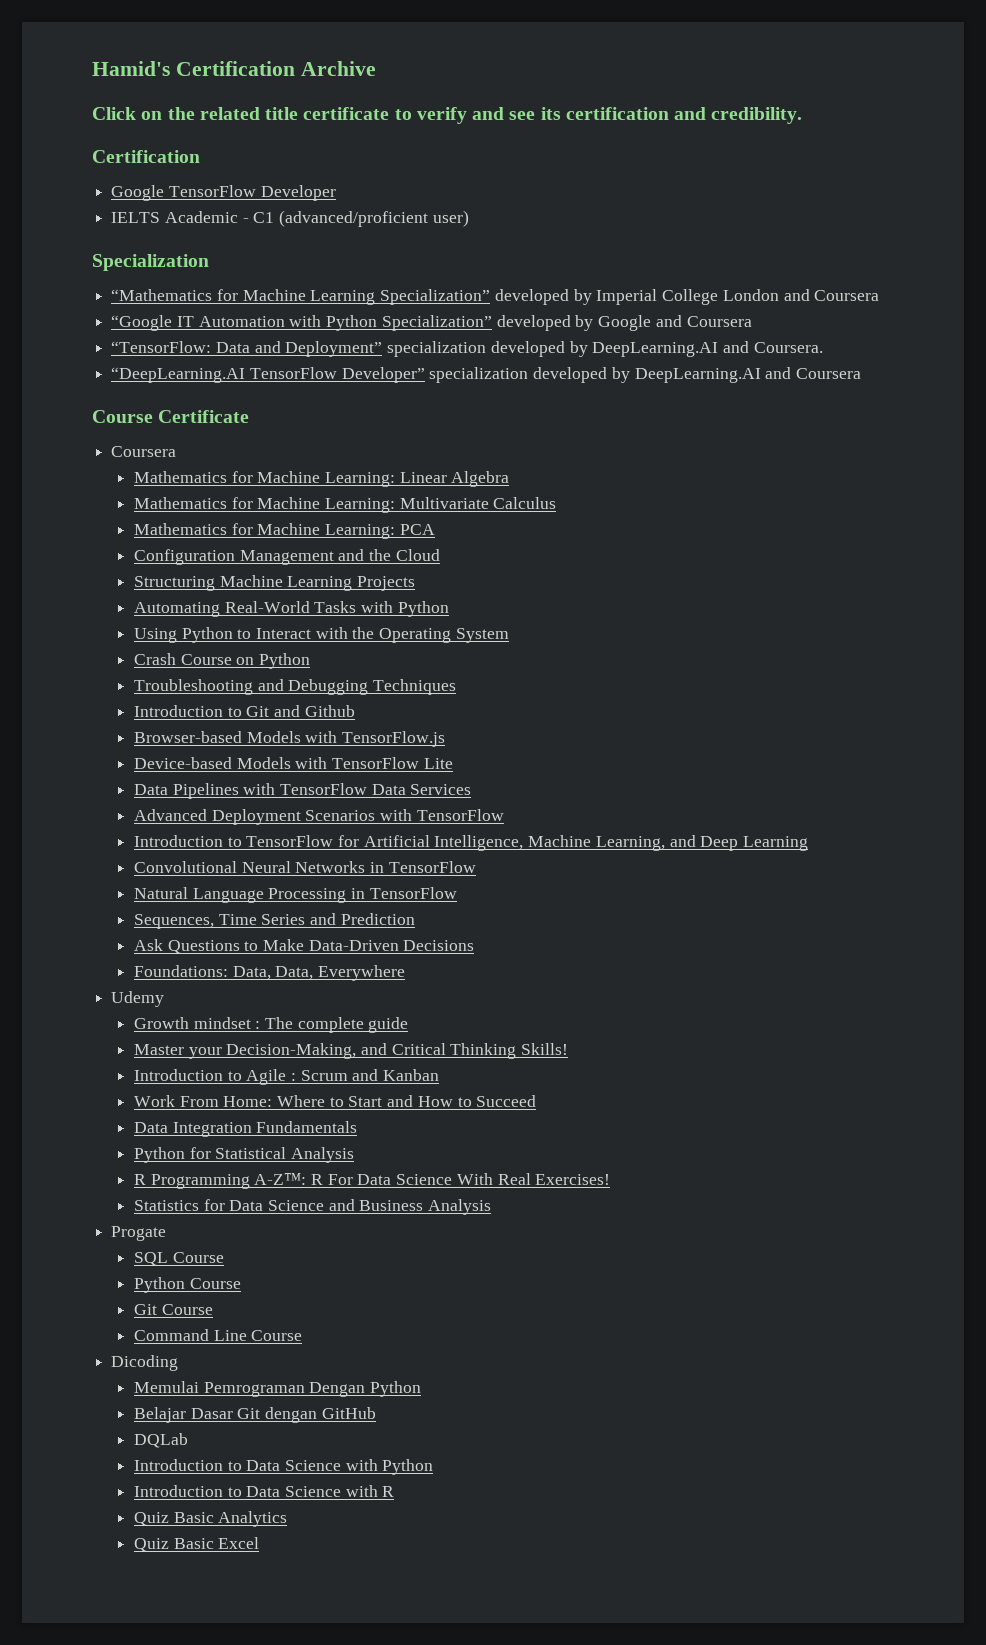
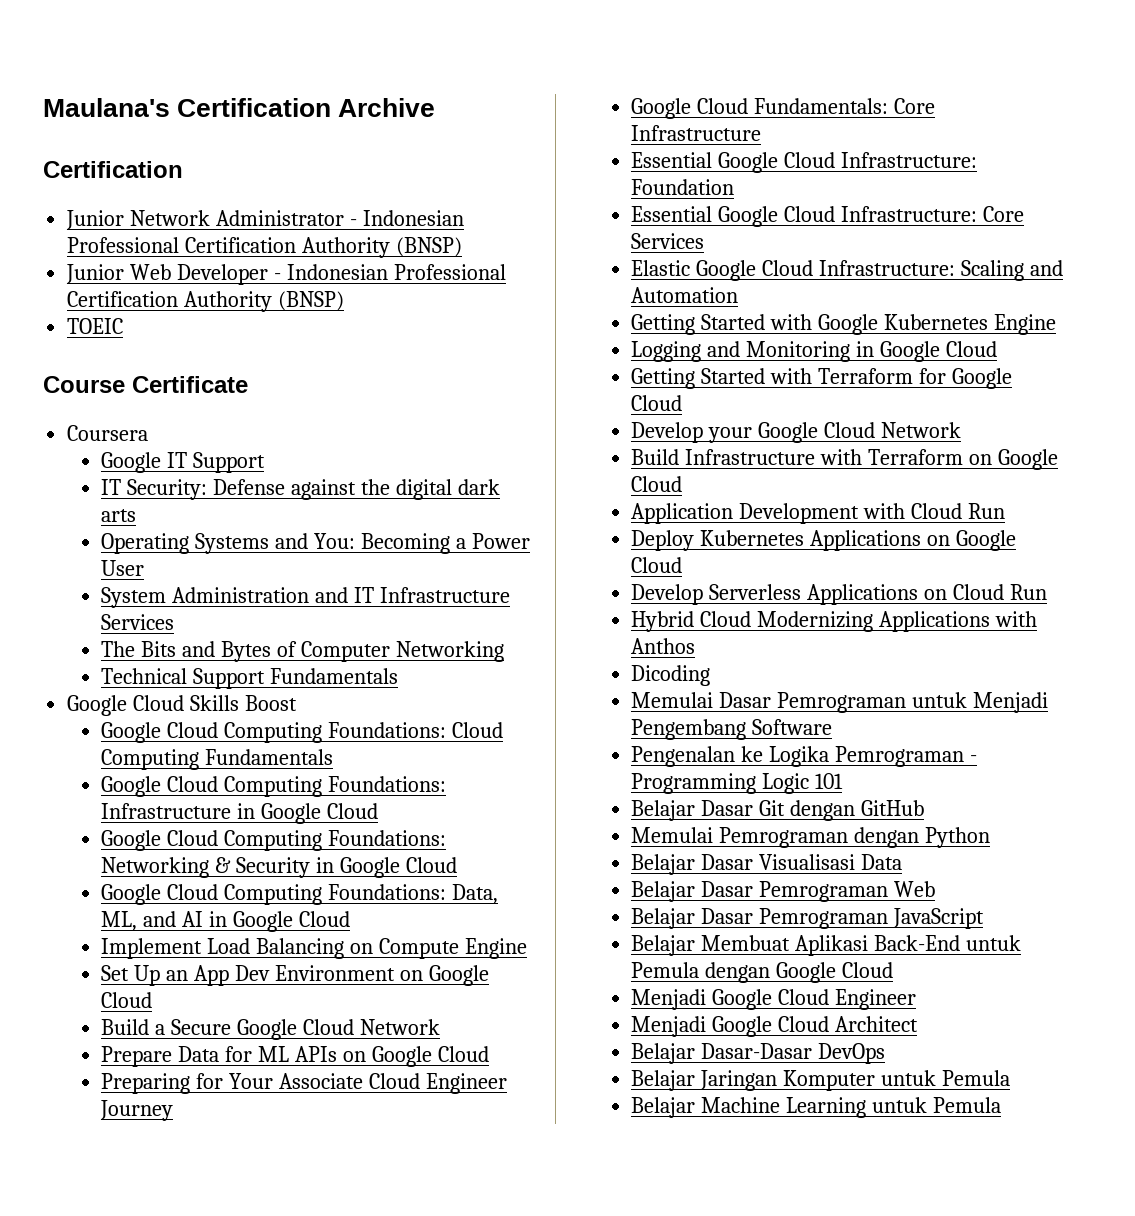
- Hamid's Certification Archive
- Click on the related title certificate to verify and see its certification and credibility.
+ Maulana's Certification Archive
  Certification
- Google TensorFlow Developer
- IELTS Academic - C1 (advanced/proficient user)
- Specialization
- “Mathematics for Machine Learning Specialization” developed by Imperial College London and Coursera
- “Google IT Automation with Python Specialization” developed by Google and Coursera
- “TensorFlow: Data and Deployment” specialization developed by DeepLearning.AI and Coursera.
- “DeepLearning.AI TensorFlow Developer” specialization developed by DeepLearning.AI and Coursera
+ Junior Network Administrator - Indonesian Professional Certification Authority (BNSP)
+ Junior Web Developer - Indonesian Professional Certification Authority (BNSP)
+ TOEIC
  Course Certificate
  Coursera
- Mathematics for Machine Learning: Linear Algebra
- Mathematics for Machine Learning: Multivariate Calculus
- Mathematics for Machine Learning: PCA
- Configuration Management and the Cloud
- Structuring Machine Learning Projects
- Automating Real-World Tasks with Python
- Using Python to Interact with the Operating System
- Crash Course on Python
- Troubleshooting and Debugging Techniques
- Introduction to Git and Github
- Browser-based Models with TensorFlow.js
- Device-based Models with TensorFlow Lite
- Data Pipelines with TensorFlow Data Services
- Advanced Deployment Scenarios with TensorFlow
- Introduction to TensorFlow for Artificial Intelligence, Machine Learning, and Deep Learning
- Convolutional Neural Networks in TensorFlow
- Natural Language Processing in TensorFlow
- Sequences, Time Series and Prediction
- Ask Questions to Make Data-Driven Decisions
- Foundations: Data, Data, Everywhere
- Udemy
- Growth mindset : The complete guide
- Master your Decision-Making, and Critical Thinking Skills!
- Introduction to Agile : Scrum and Kanban
- Work From Home: Where to Start and How to Succeed
- Data Integration Fundamentals
- Python for Statistical Analysis
- R Programming A-Z™: R For Data Science With Real Exercises!
- Statistics for Data Science and Business Analysis
- Progate
- SQL Course
- Python Course
- Git Course
- Command Line Course
+ Google IT Support
+ IT Security: Defense against the digital dark arts
+ Operating Systems and You: Becoming a Power User
+ System Administration and IT Infrastructure Services
+ The Bits and Bytes of Computer Networking
+ Technical Support Fundamentals
+ Google Cloud Skills Boost
+ Google Cloud Computing Foundations: Cloud Computing Fundamentals
+ Google Cloud Computing Foundations: Infrastructure in Google Cloud
+ Google Cloud Computing Foundations: Networking & Security in Google Cloud
+ Google Cloud Computing Foundations: Data, ML, and AI in Google Cloud
+ Implement Load Balancing on Compute Engine
+ Set Up an App Dev Environment on Google Cloud
+ Build a Secure Google Cloud Network
+ Prepare Data for ML APIs on Google Cloud
+ Preparing for Your Associate Cloud Engineer Journey
+ Google Cloud Fundamentals: Core Infrastructure
+ Essential Google Cloud Infrastructure: Foundation
+ Essential Google Cloud Infrastructure: Core Services
+ Elastic Google Cloud Infrastructure: Scaling and Automation
+ Getting Started with Google Kubernetes Engine
+ Logging and Monitoring in Google Cloud
+ Getting Started with Terraform for Google Cloud
+ Develop your Google Cloud Network
+ Build Infrastructure with Terraform on Google Cloud
+ Application Development with Cloud Run
+ Deploy Kubernetes Applications on Google Cloud
+ Develop Serverless Applications on Cloud Run
+ Hybrid Cloud Modernizing Applications with Anthos
  Dicoding
- Memulai Pemrograman Dengan Python
+ Memulai Dasar Pemrograman untuk Menjadi Pengembang Software
+ Pengenalan ke Logika Pemrograman - Programming Logic 101
- DQLab
- Introduction to Data Science with Python
- Introduction to Data Science with R
- Quiz Basic Analytics
- Quiz Basic Excel
+ Memulai Pemrograman dengan Python
+ Belajar Dasar Visualisasi Data
+ Belajar Dasar Pemrograman Web
+ Belajar Dasar Pemrograman JavaScript
+ Belajar Membuat Aplikasi Back-End untuk Pemula dengan Google Cloud
+ Menjadi Google Cloud Engineer
+ Menjadi Google Cloud Architect
+ Belajar Dasar-Dasar DevOps
+ Belajar Jaringan Komputer untuk Pemula
+ Belajar Machine Learning untuk Pemula

